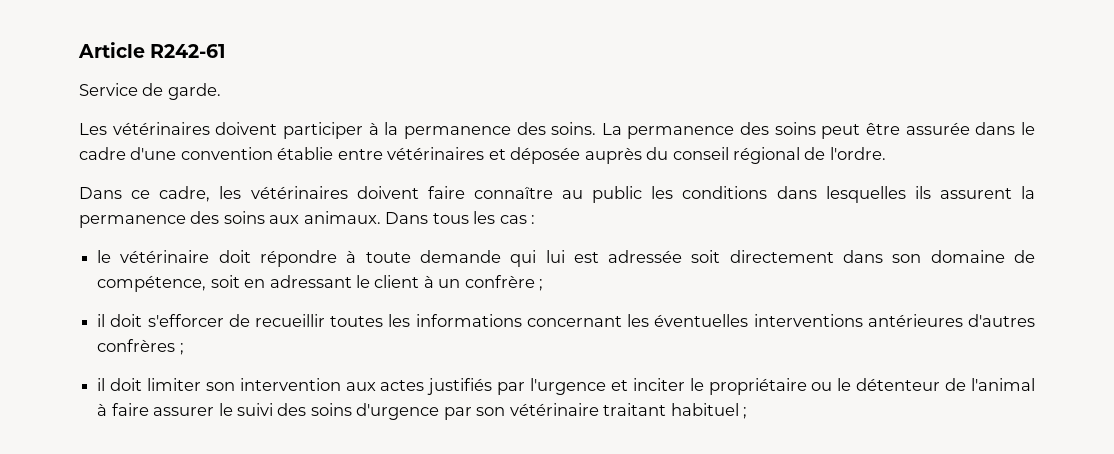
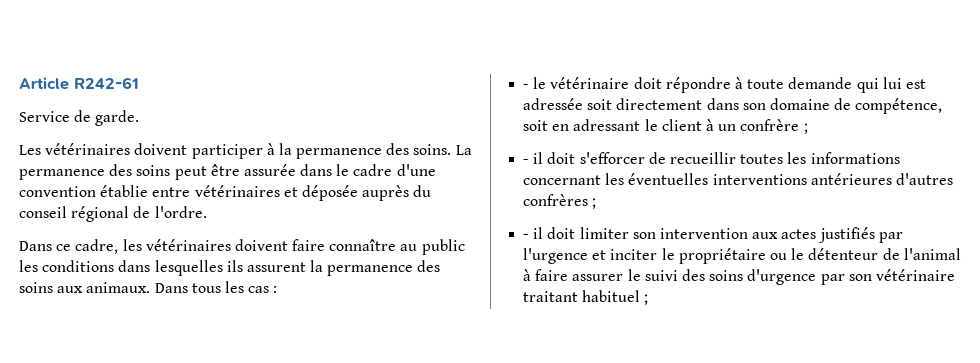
- le vétérinaire doit répondre à toute demande qui lui est adressée soit directement dans son domaine de compétence, soit en adressant le client à un confrère ;
+ - le vétérinaire doit répondre à toute demande qui lui est adressée soit directement dans son domaine de compétence, soit en adressant le client à un confrère ;
- il doit s'efforcer de recueillir toutes les informations concernant les éventuelles interventions antérieures d'autres confrères ;
+ - il doit s'efforcer de recueillir toutes les informations concernant les éventuelles interventions antérieures d'autres confrères ;
- il doit limiter son intervention aux actes justifiés par l'urgence et inciter le propriétaire ou le détenteur de l'animal à faire assurer le suivi des soins d'urgence par son vétérinaire traitant habituel ;
+ - il doit limiter son intervention aux actes justifiés par l'urgence et inciter le propriétaire ou le détenteur de l'animal à faire assurer le suivi des soins d'urgence par son vétérinaire traitant habituel ;

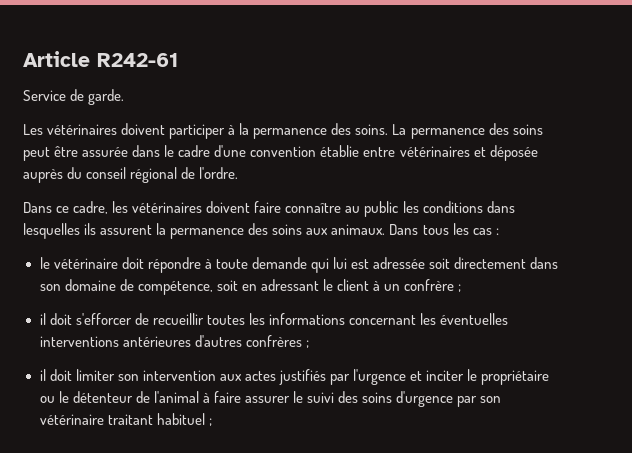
- - le vétérinaire doit répondre à toute demande qui lui est adressée soit directement dans son domaine de compétence, soit en adressant le client à un confrère ;
+ le vétérinaire doit répondre à toute demande qui lui est adressée soit directement dans son domaine de compétence, soit en adressant le client à un confrère ;
- - il doit s'efforcer de recueillir toutes les informations concernant les éventuelles interventions antérieures d'autres confrères ;
+ il doit s'efforcer de recueillir toutes les informations concernant les éventuelles interventions antérieures d'autres confrères ;
- - il doit limiter son intervention aux actes justifiés par l'urgence et inciter le propriétaire ou le détenteur de l'animal à faire assurer le suivi des soins d'urgence par son vétérinaire traitant habituel ;
+ il doit limiter son intervention aux actes justifiés par l'urgence et inciter le propriétaire ou le détenteur de l'animal à faire assurer le suivi des soins d'urgence par son vétérinaire traitant habituel ;

